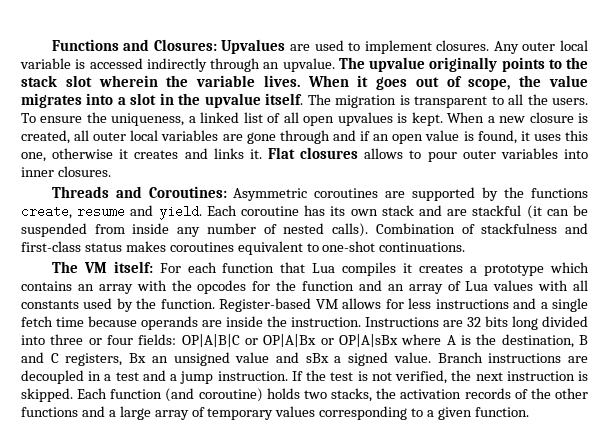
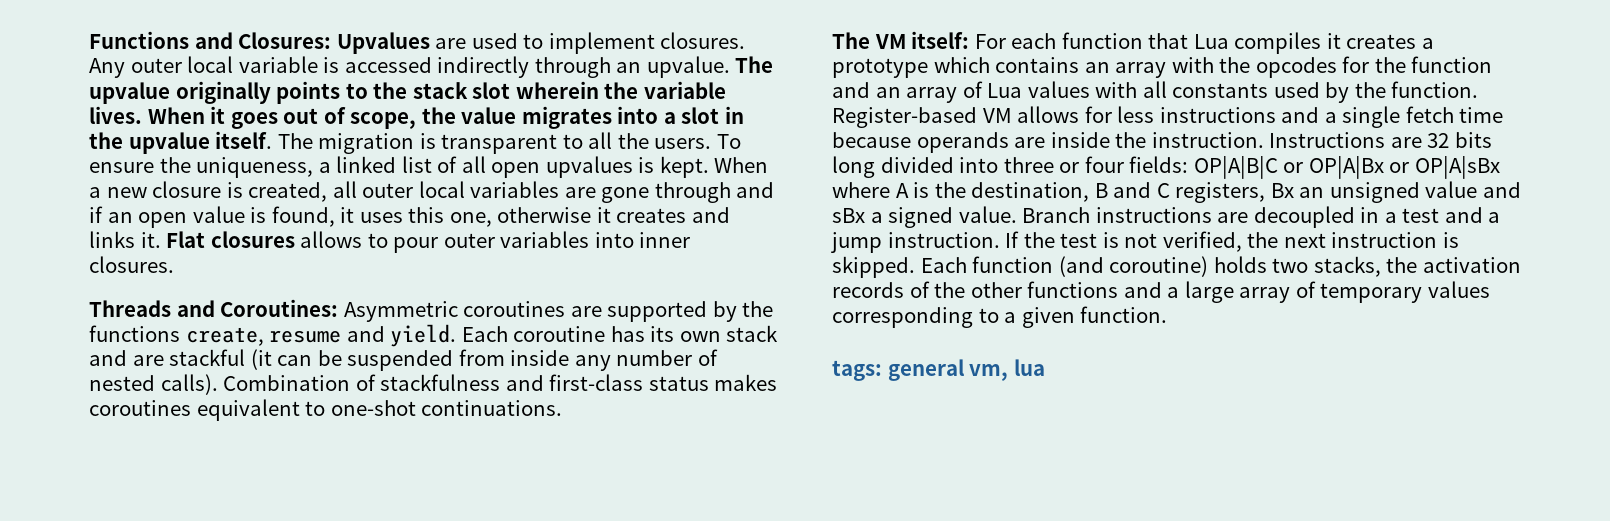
+ tags: general vm, lua

